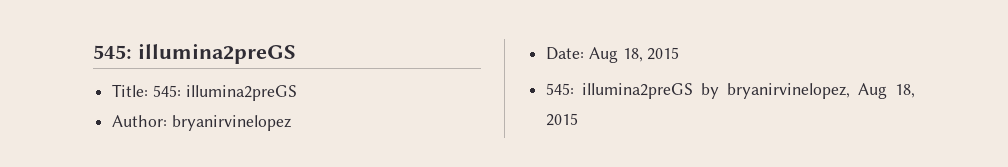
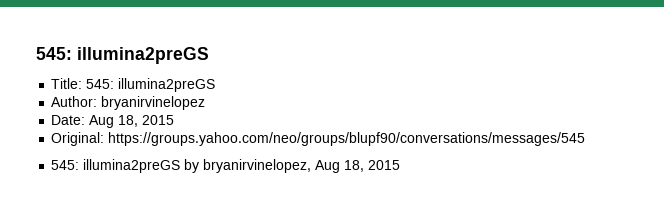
+ Original: https://groups.yahoo.com/neo/groups/blupf90/conversations/messages/545

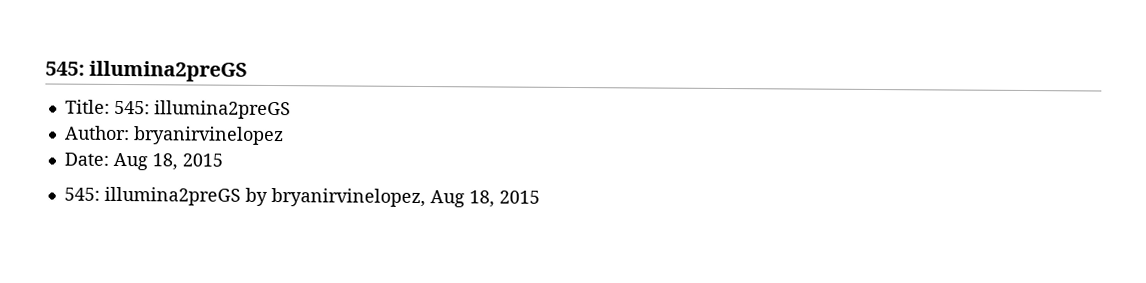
- Original: https://groups.yahoo.com/neo/groups/blupf90/conversations/messages/545

